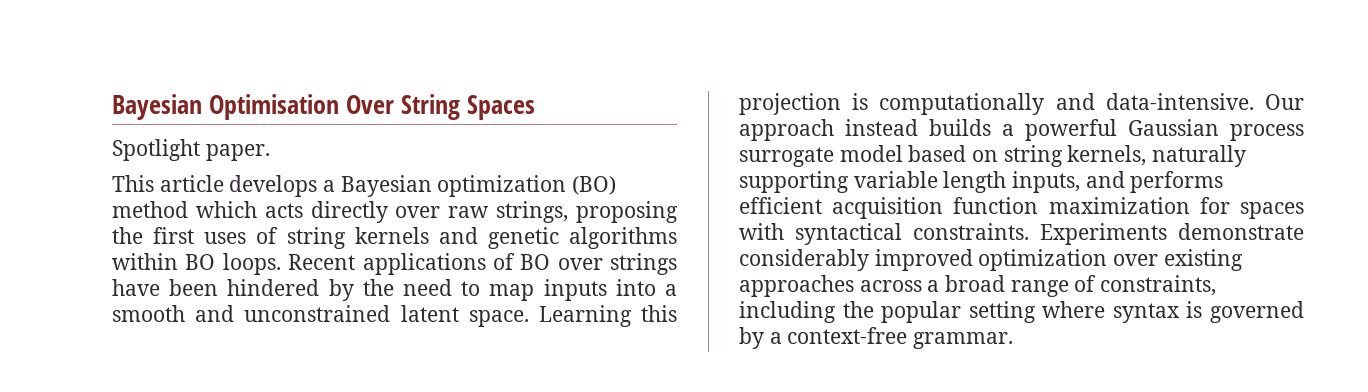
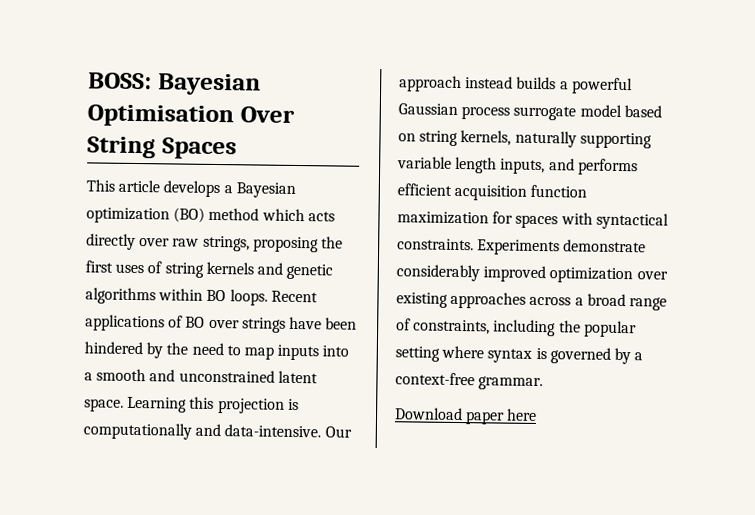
- Bayesian Optimisation Over String Spaces
+ BOSS: Bayesian Optimisation Over String Spaces
- Spotlight paper.
+ Download paper here

